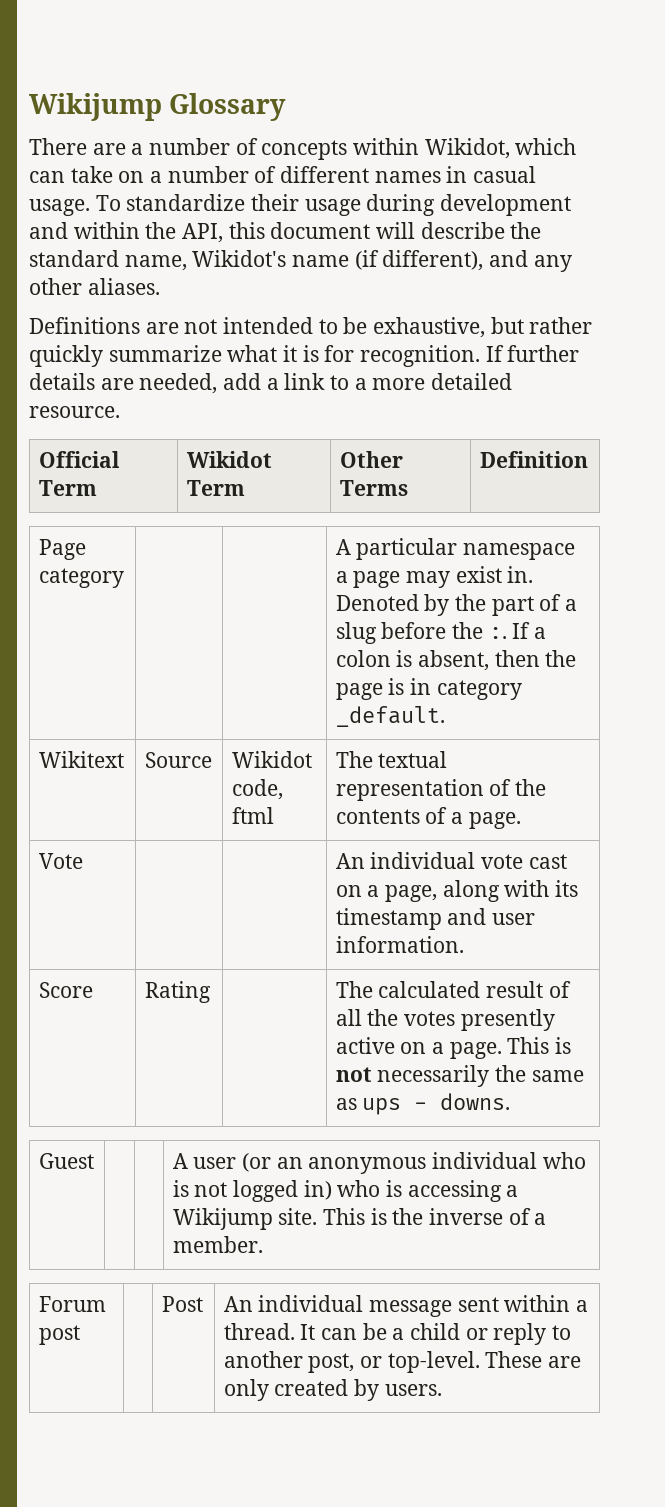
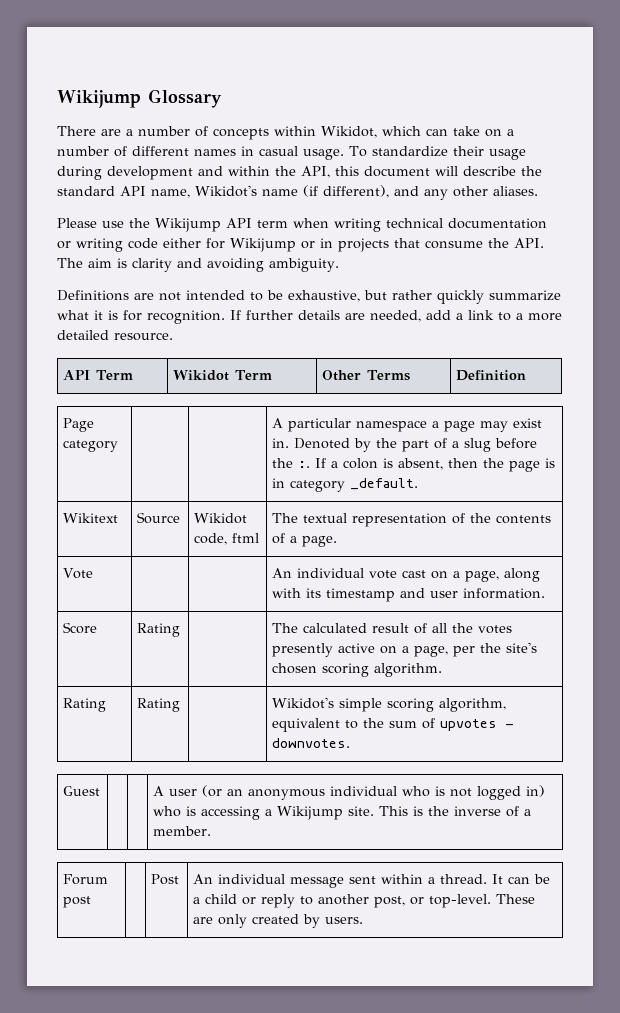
- To standardize their usage during development and within the API, this document will describe the standard name, Wikidot's name (if different), and any other aliases.
+ To standardize their usage during development and within the API, this document will describe the standard API name, Wikidot's name (if different), and any other aliases.
+ Please use the Wikijump API term when writing technical documentation or writing code either for Wikijump or in projects that consume the API. The aim is clarity and avoiding ambiguity.
- Official Term | Wikidot Term | Other Terms | Definition
+ API Term | Wikidot Term | Other Terms | Definition
- Score | Rating | | The calculated result of all the votes presently active on a page. This is not necessarily the same as ups - downs.
+ Score | Rating | | The calculated result of all the votes presently active on a page, per the site's chosen scoring algorithm.
+ Rating | Rating | | Wikidot's simple scoring algorithm, equivalent to the sum of upvotes - downvotes.

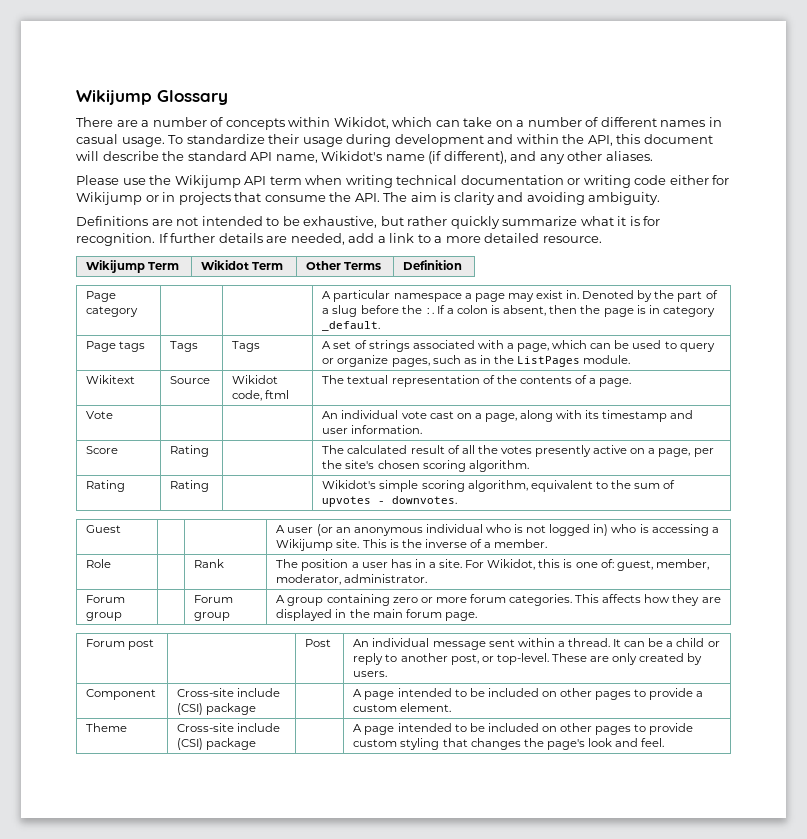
- API Term | Wikidot Term | Other Terms | Definition
+ Wikijump Term | Wikidot Term | Other Terms | Definition
+ Page tags | Tags | Tags | A set of strings associated with a page, which can be used to query or organize pages, such as in the ListPages module.
+ Role | | Rank | The position a user has in a site. For Wikidot, this is one of: guest, member, moderator, administrator.
+ Forum group | | Forum group | A group containing zero or more forum categories. This affects how they are displayed in the main forum page.
+ Component | Cross-site include (CSI) package | | A page intended to be included on other pages to provide a custom element.
+ Theme | Cross-site include (CSI) package | | A page intended to be included on other pages to provide custom styling that changes the page's look and feel.

